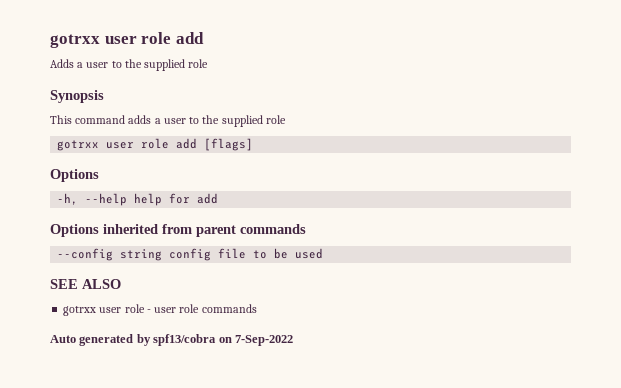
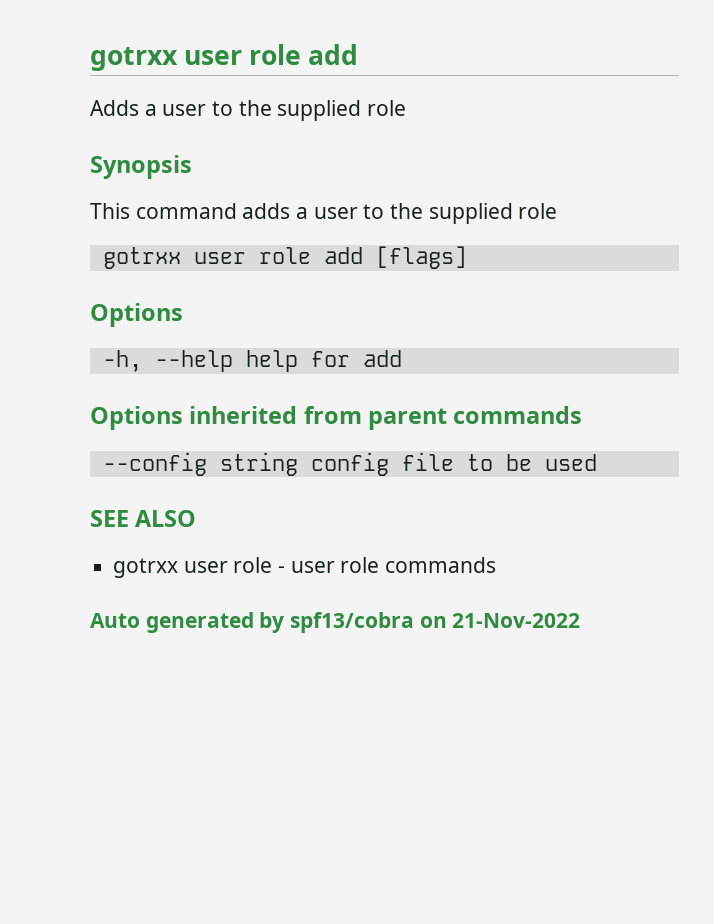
- Auto generated by spf13/cobra on 7-Sep-2022
+ Auto generated by spf13/cobra on 21-Nov-2022

